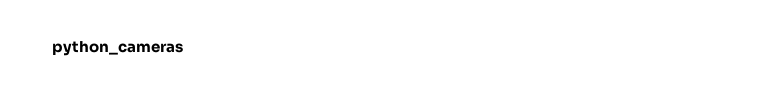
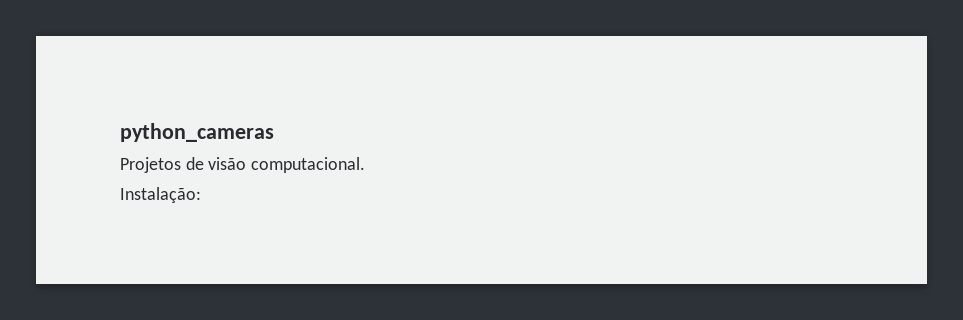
+ Projetos de visão computacional.
+ Instalação:

